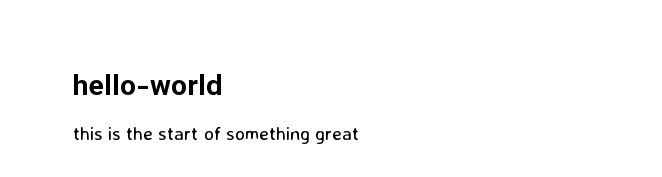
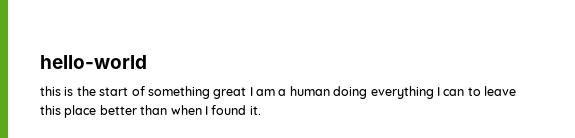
- this is the start of something great
+ this is the start of something great I am a human doing everything I can to leave this place better than when I found it.

